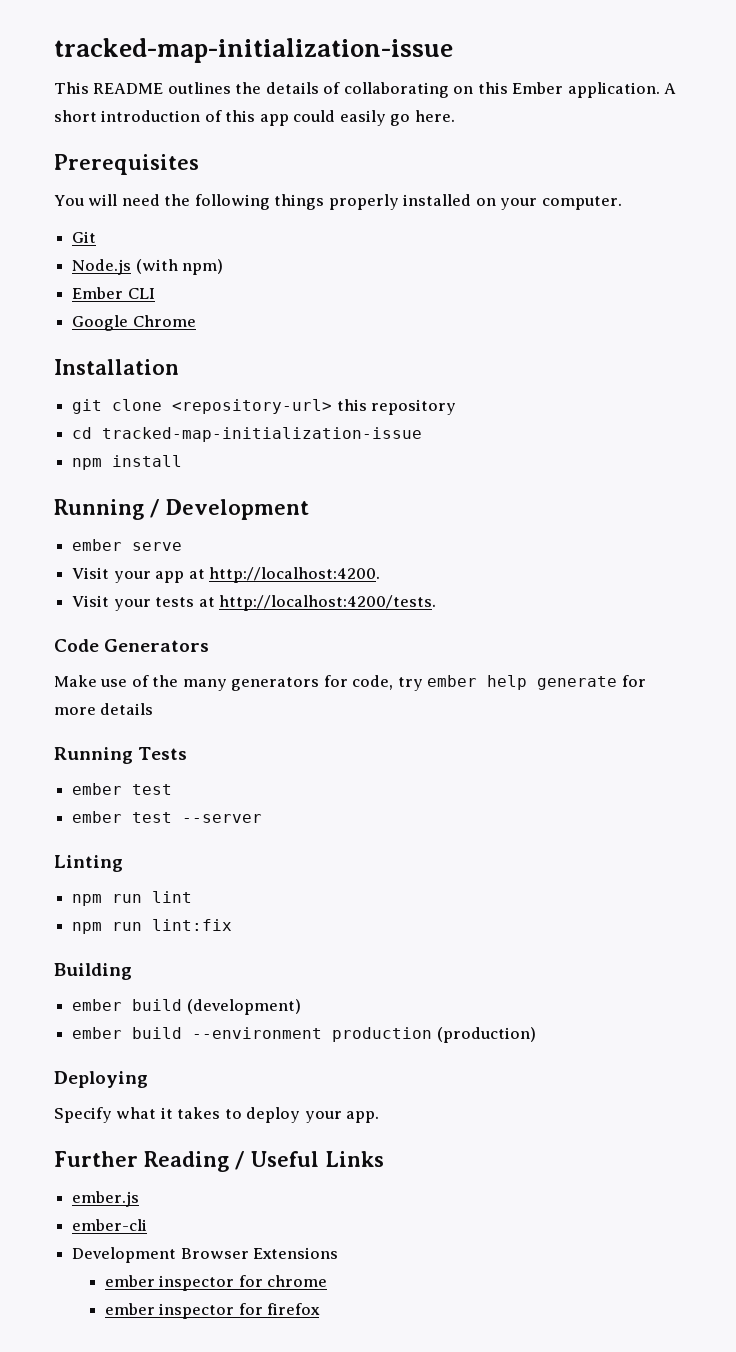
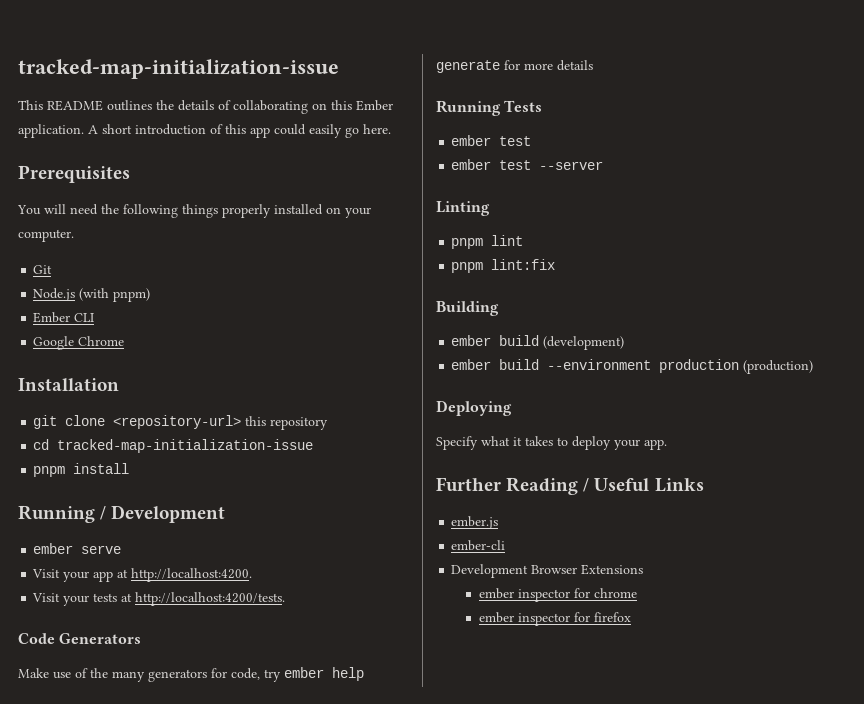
- Node.js (with npm)
+ Node.js (with pnpm)
- npm install
+ pnpm install
- npm run lint
+ pnpm lint
- npm run lint:fix
+ pnpm lint:fix

